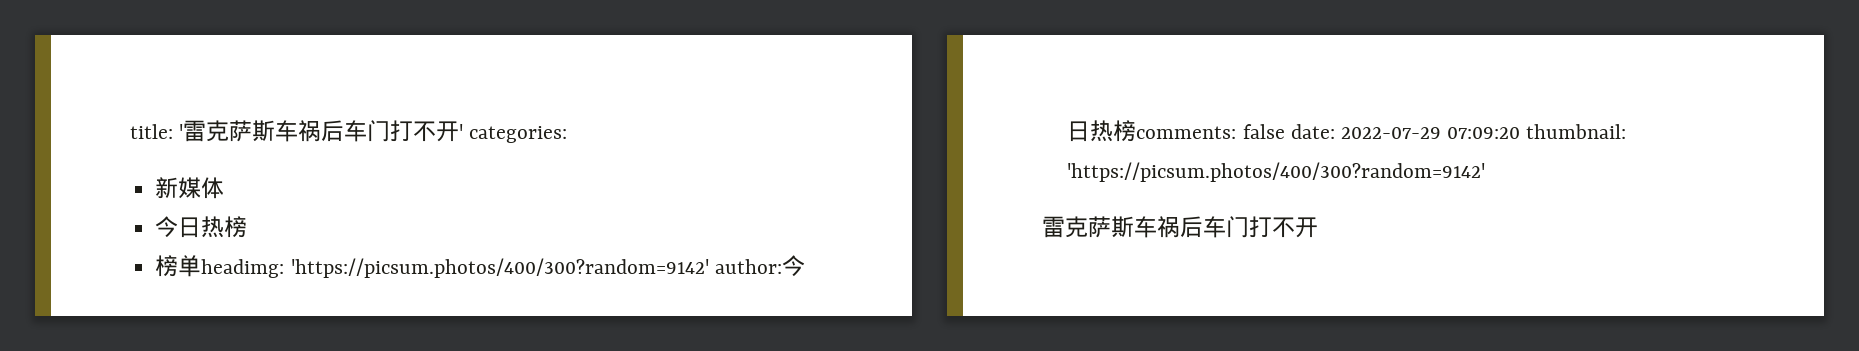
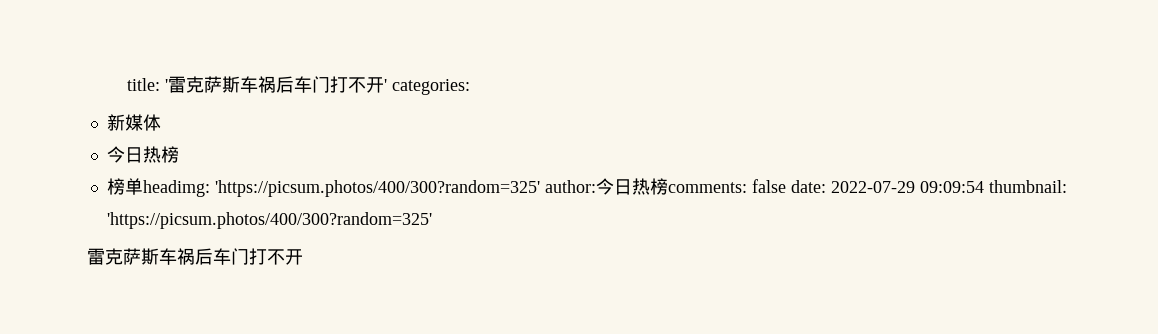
- 榜单headimg: 'https://picsum.photos/400/300?random=9142' author:今日热榜comments: false date: 2022-07-29 07:09:20 thumbnail: 'https://picsum.photos/400/300?random=9142'
+ 榜单headimg: 'https://picsum.photos/400/300?random=325' author:今日热榜comments: false date: 2022-07-29 09:09:54 thumbnail: 'https://picsum.photos/400/300?random=325'

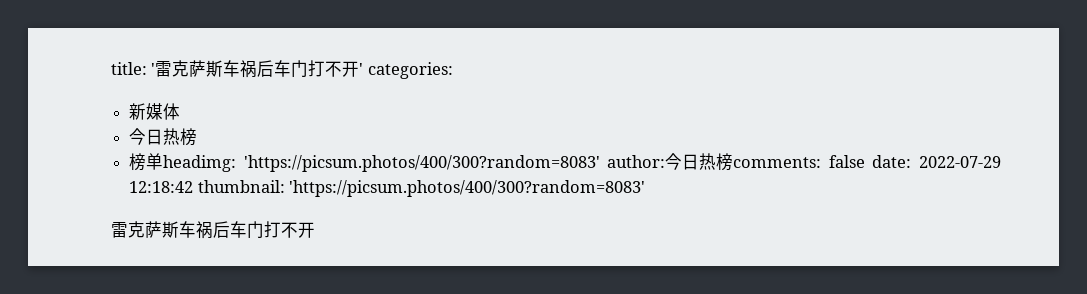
- 榜单headimg: 'https://picsum.photos/400/300?random=325' author:今日热榜comments: false date: 2022-07-29 09:09:54 thumbnail: 'https://picsum.photos/400/300?random=325'
+ 榜单headimg: 'https://picsum.photos/400/300?random=8083' author:今日热榜comments: false date: 2022-07-29 12:18:42 thumbnail: 'https://picsum.photos/400/300?random=8083'

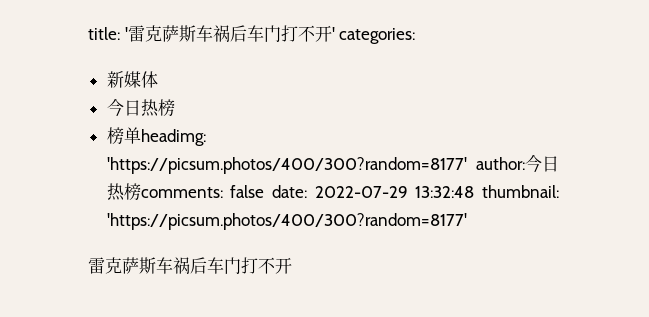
- 榜单headimg: 'https://picsum.photos/400/300?random=8083' author:今日热榜comments: false date: 2022-07-29 12:18:42 thumbnail: 'https://picsum.photos/400/300?random=8083'
+ 榜单headimg: 'https://picsum.photos/400/300?random=8177' author:今日热榜comments: false date: 2022-07-29 13:32:48 thumbnail: 'https://picsum.photos/400/300?random=8177'

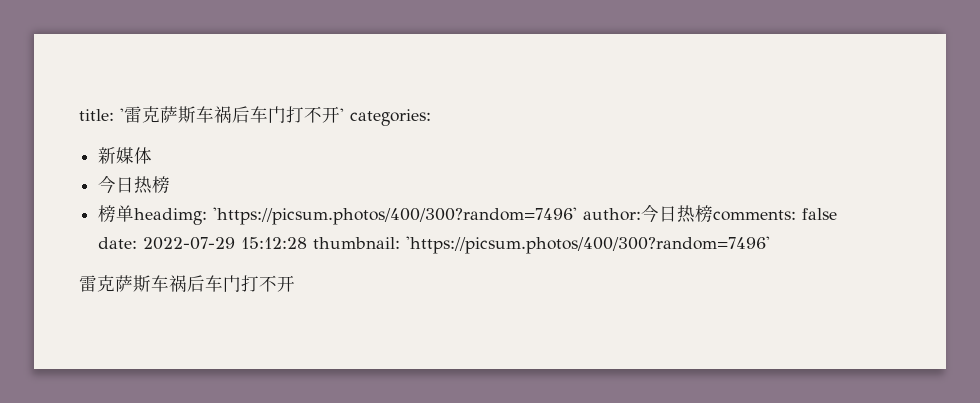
- 榜单headimg: 'https://picsum.photos/400/300?random=8177' author:今日热榜comments: false date: 2022-07-29 13:32:48 thumbnail: 'https://picsum.photos/400/300?random=8177'
+ 榜单headimg: 'https://picsum.photos/400/300?random=7496' author:今日热榜comments: false date: 2022-07-29 15:12:28 thumbnail: 'https://picsum.photos/400/300?random=7496'

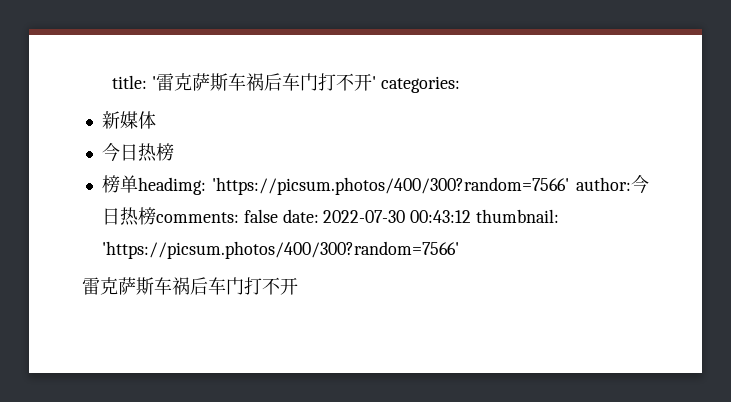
- 榜单headimg: 'https://picsum.photos/400/300?random=7496' author:今日热榜comments: false date: 2022-07-29 15:12:28 thumbnail: 'https://picsum.photos/400/300?random=7496'
+ 榜单headimg: 'https://picsum.photos/400/300?random=7566' author:今日热榜comments: false date: 2022-07-30 00:43:12 thumbnail: 'https://picsum.photos/400/300?random=7566'

